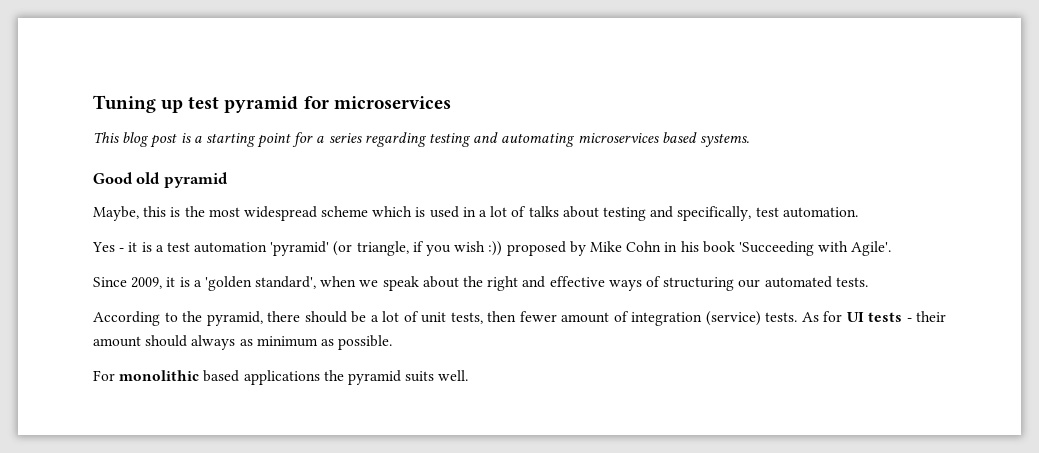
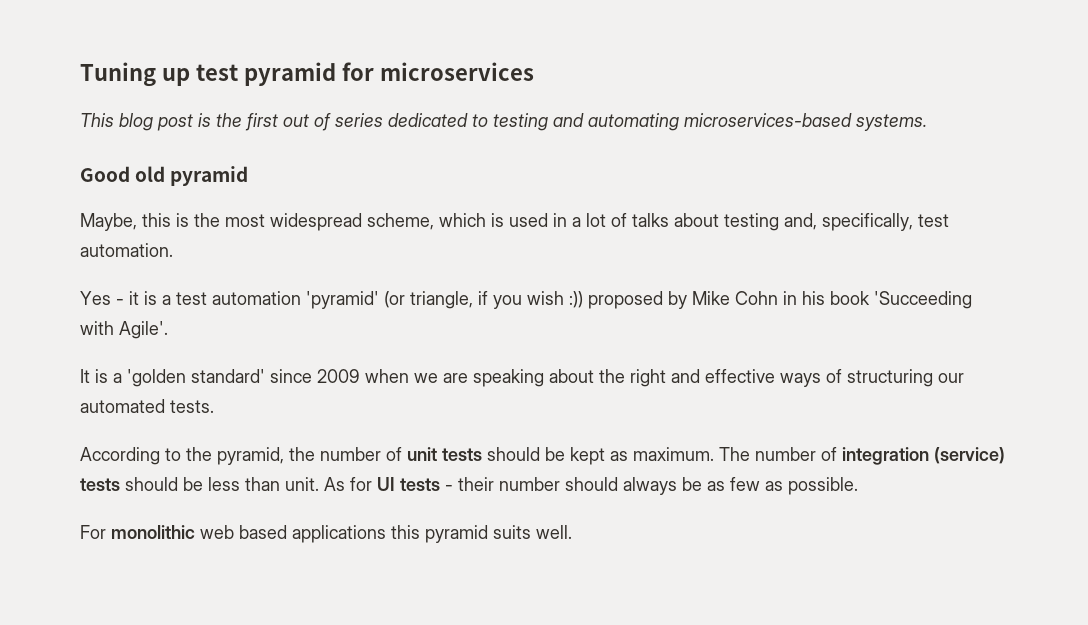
- This blog post is a starting point for a series regarding testing and automating microservices based systems.
+ This blog post is the first out of series dedicated to testing and automating microservices-based systems.
- Maybe, this is the most widespread scheme which is used in a lot of talks about testing and specifically, test automation.
+ Maybe, this is the most widespread scheme, which is used in a lot of talks about testing and, specifically, test automation.
- Since 2009, it is a 'golden standard', when we speak about the right and effective ways of structuring our automated tests.
+ It is a 'golden standard' since 2009 when we are speaking about the right and effective ways of structuring our automated tests.
- According to the pyramid, there should be a lot of unit tests, then fewer amount of integration (service) tests.
+ According to the pyramid, the number of unit tests should be kept as maximum. The number of integration (service) tests should be less than unit.
- As for UI tests - their amount should always as minimum as possible.
+ As for UI tests - their number should always be as few as possible.
- For monolithic based applications the pyramid suits well.
+ For monolithic web based applications this pyramid suits well.

